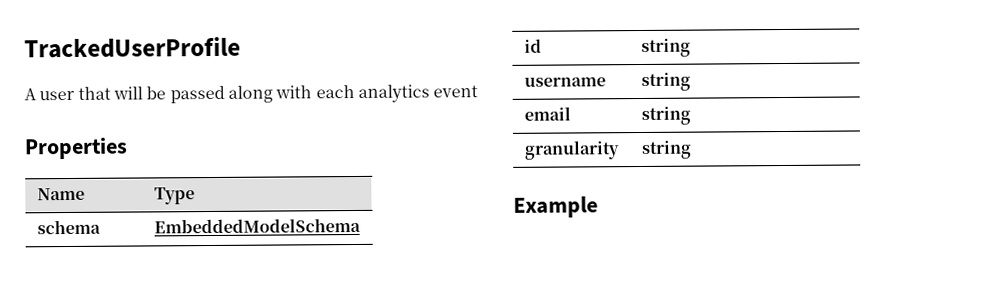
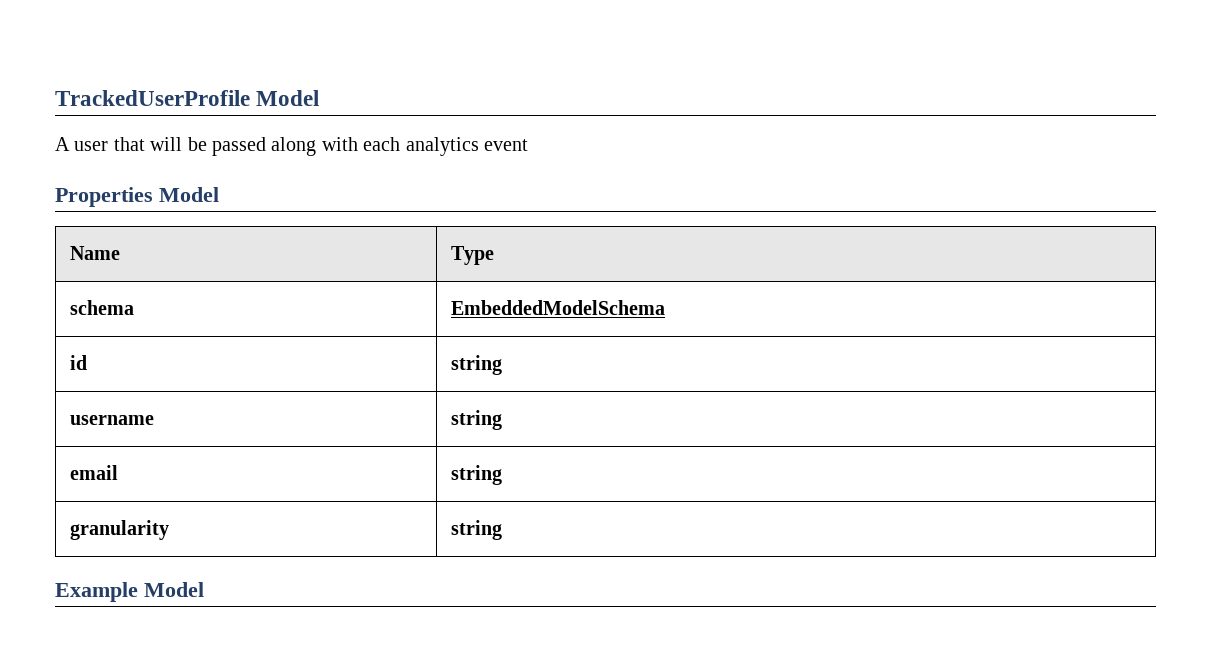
- TrackedUserProfile
+ TrackedUserProfile Model
- Properties
+ Properties Model
- Example
+ Example Model

